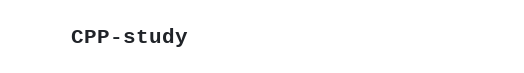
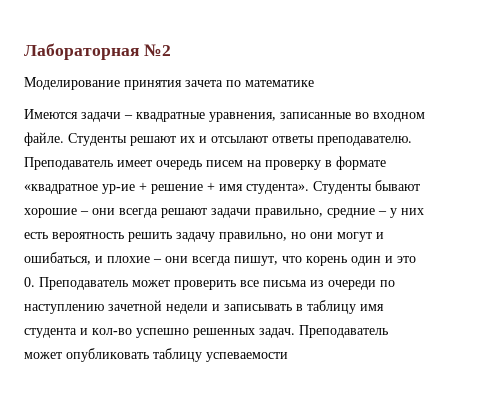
- CPP-study
+ Лабораторная №2
+ Моделирование принятия зачета по математике
+ Имеются задачи – квадратные уравнения, записанные во входном файле. Студенты решают их и отсылают ответы преподавателю. Преподаватель имеет очередь писем на проверку в формате «квадратное ур-ие + решение + имя студента». Студенты бывают хорошие – они всегда решают задачи правильно, средние – у них есть вероятность решить задачу правильно, но они могут и ошибаться, и плохие – они всегда пишут, что корень один и это 0. Преподаватель может проверить все письма из очереди по наступлению зачетной недели и записывать в таблицу имя студента и кол-во успешно решенных задач. Преподаватель может опубликовать таблицу успеваемости

